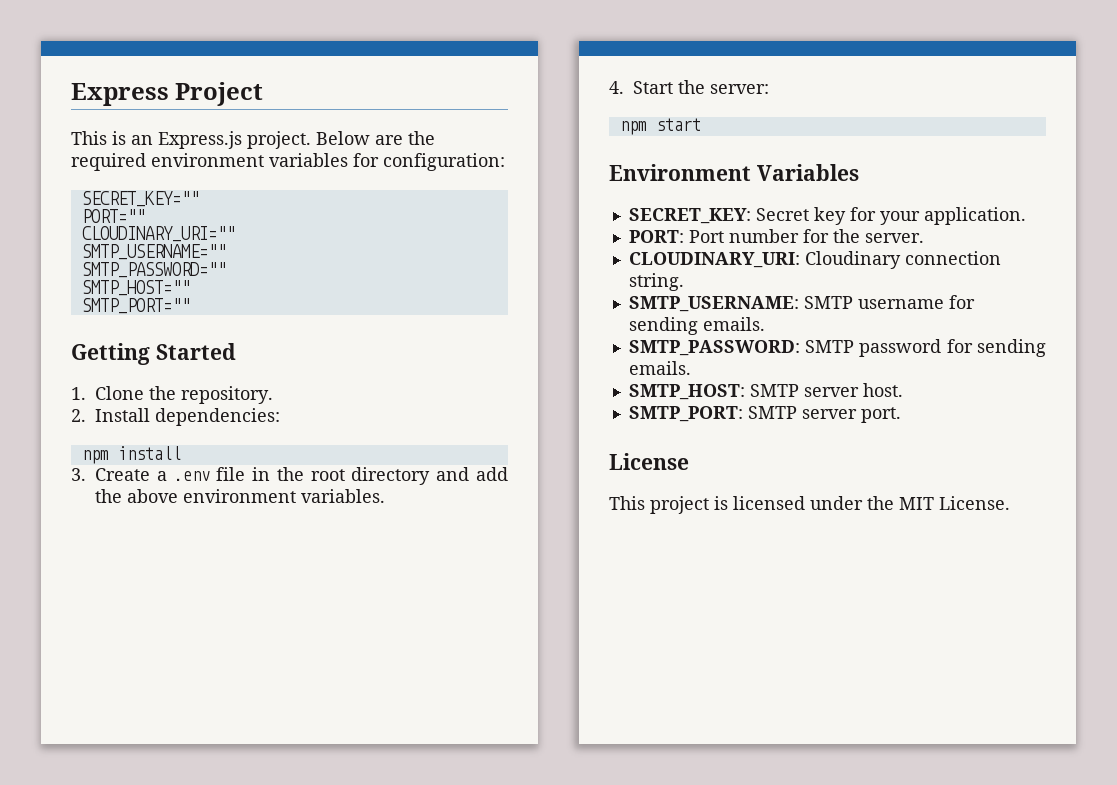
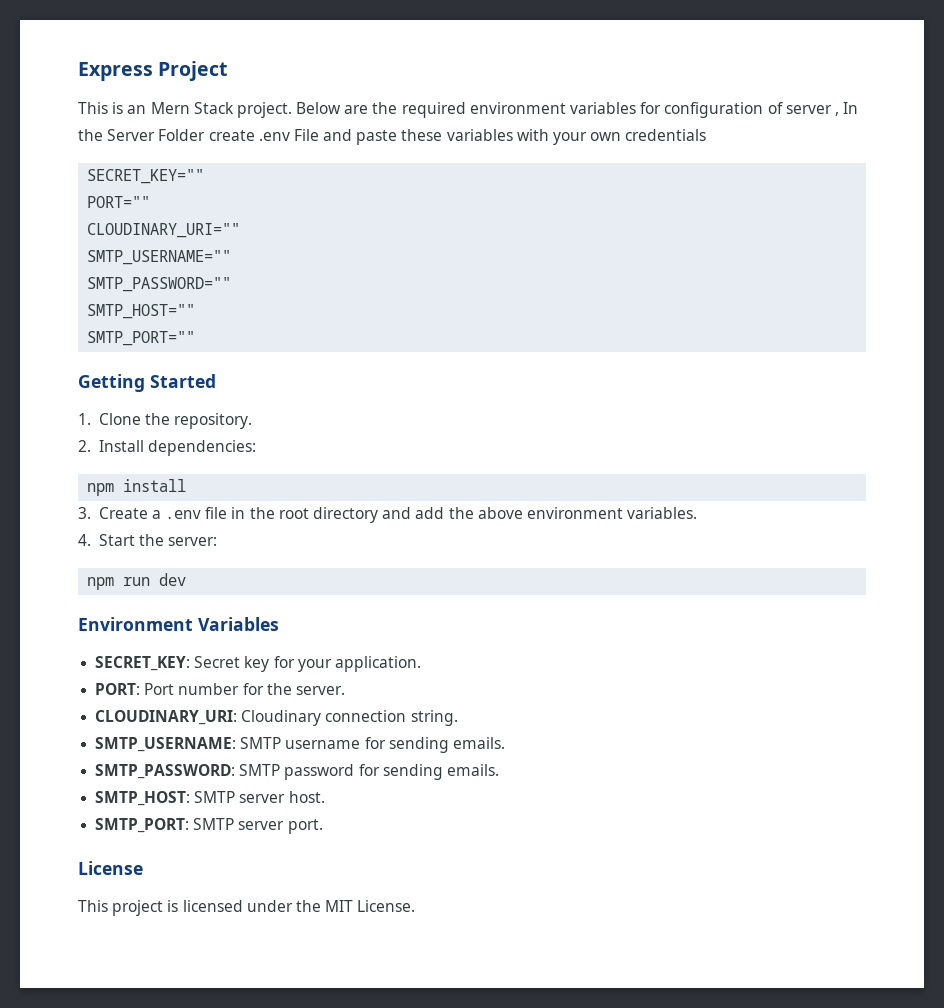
- This is an Express.js project.
+ This is an Mern Stack project.
- Below are the required environment variables for configuration:
+ Below are the required environment variables for configuration of server , In the Server Folder create .env File and paste these variables with your own credentials
- npm start
+ npm run dev

